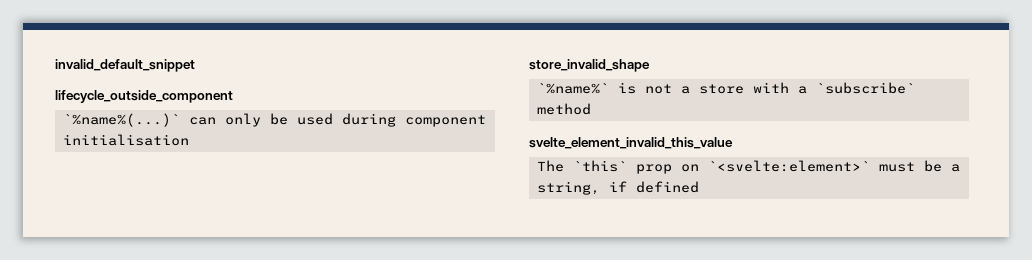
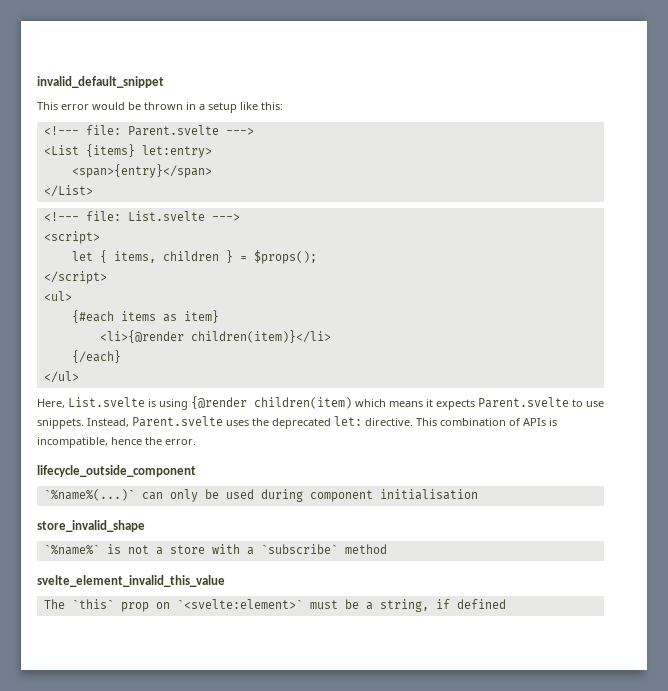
+ This error would be thrown in a setup like this:
+ <!--- file: Parent.svelte --->
+ <List {items} let:entry>
+ <span>{entry}</span>
+ </List>
+ <!--- file: List.svelte --->
+ <script>
+ let { items, children } = $props();
+ </script>
+ <ul>
+ {#each items as item}
+ <li>{@render children(item)}</li>
+ {/each}
+ </ul>
+ Here, List.svelte is using {@render children(item) which means it expects Parent.svelte to use snippets. Instead, Parent.svelte uses the deprecated let: directive. This combination of APIs is incompatible, hence the error.

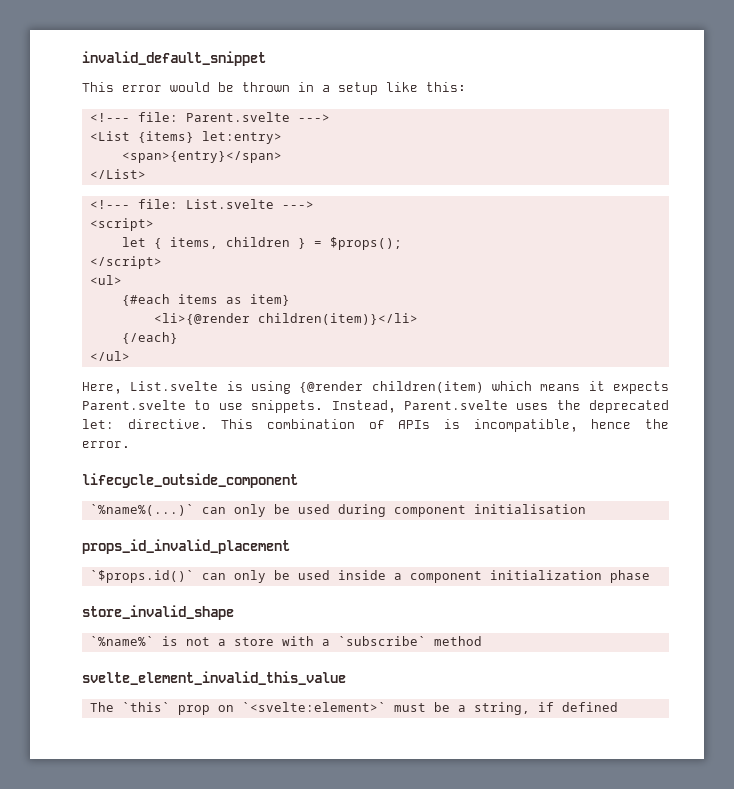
+ props_id_invalid_placement
+ `$props.id()` can only be used inside a component initialization phase

